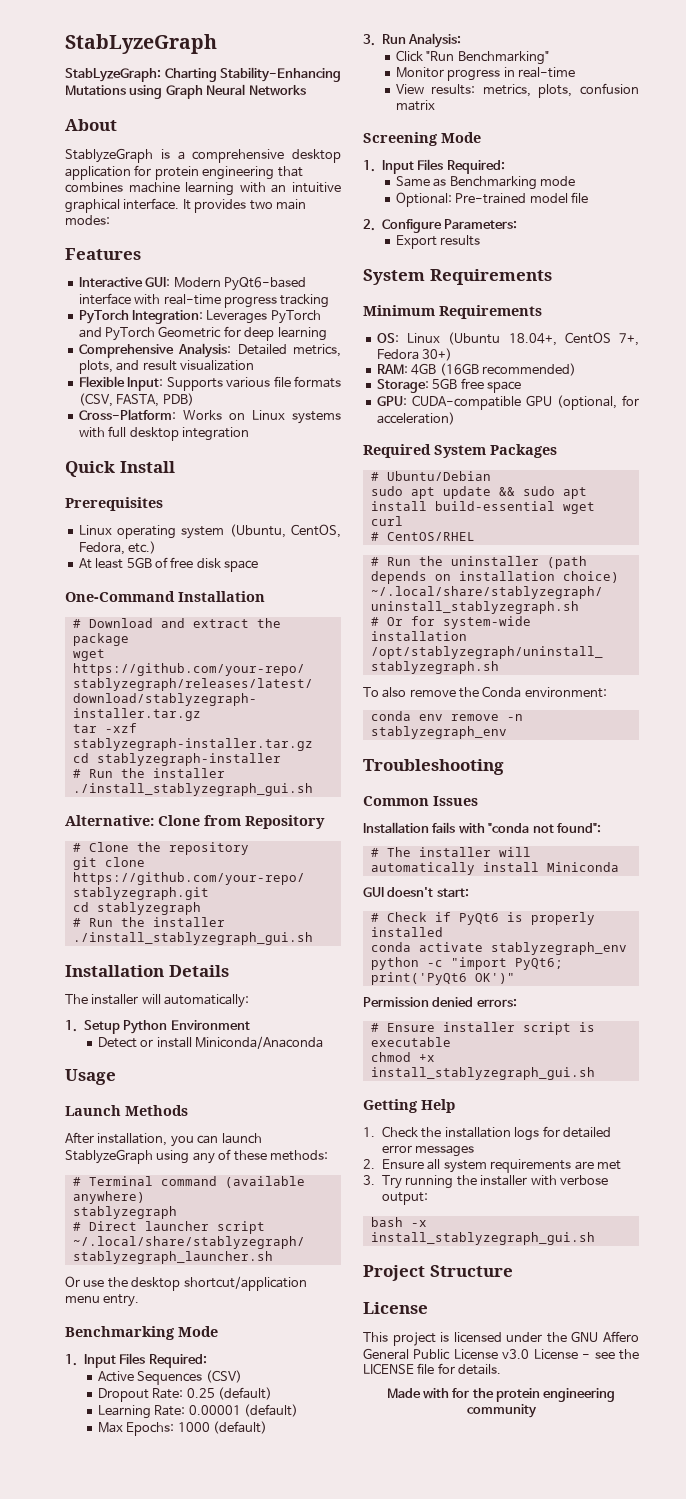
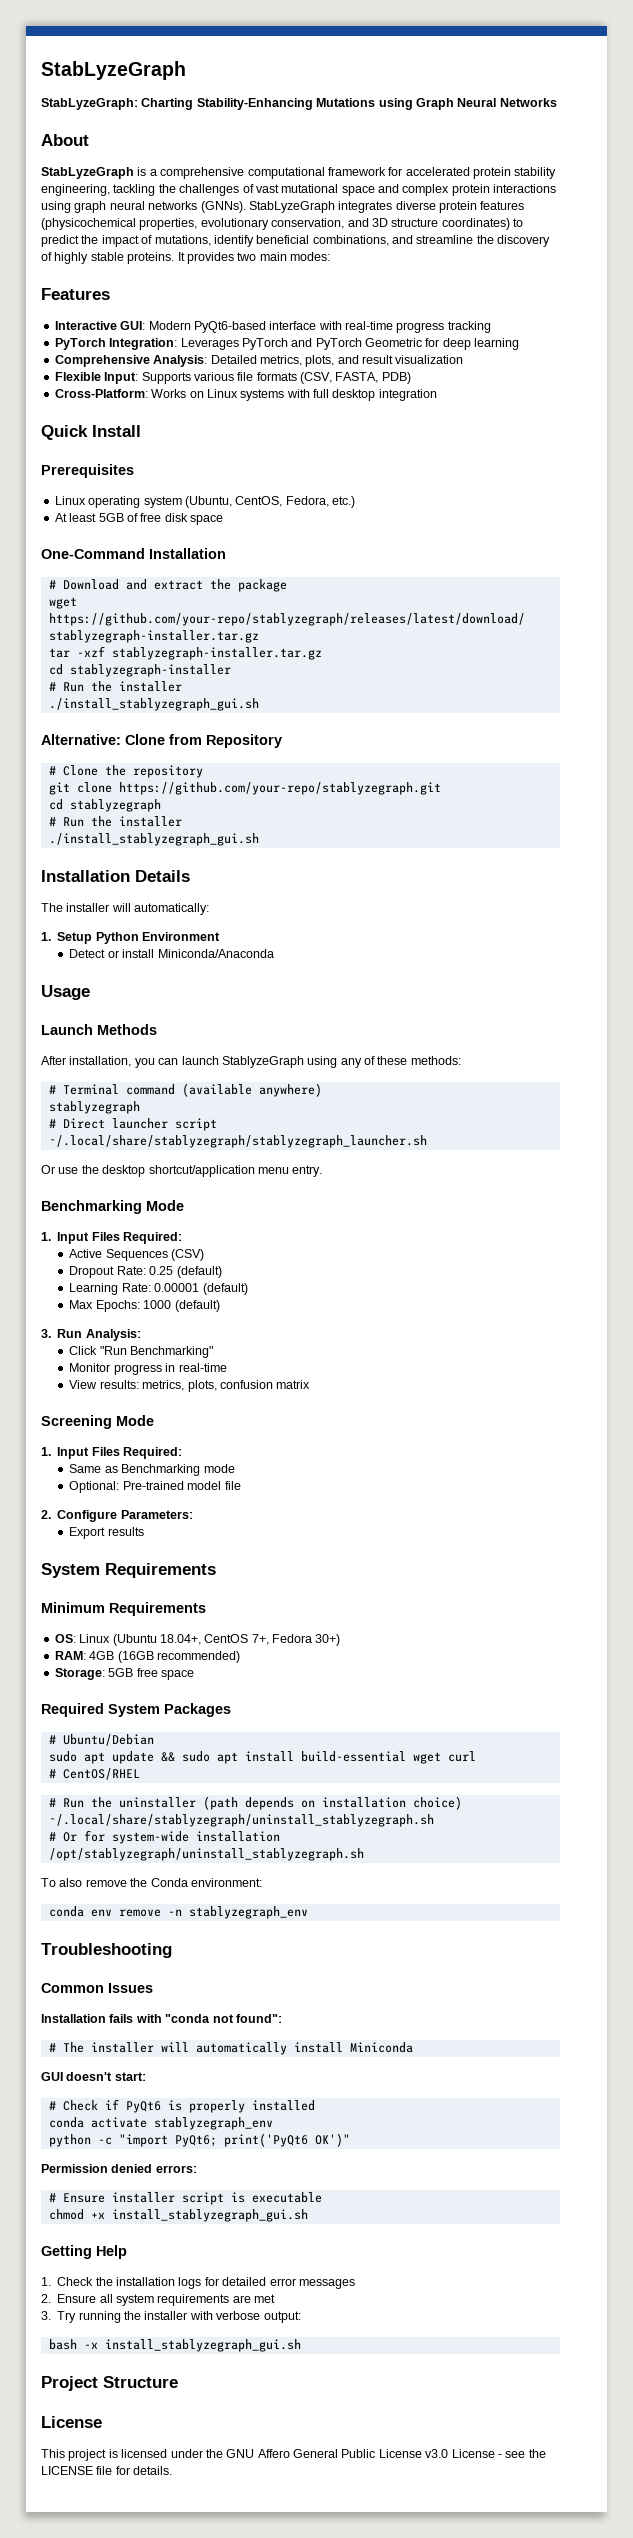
- StablyzeGraph is a comprehensive desktop application for protein engineering that combines machine learning with an intuitive graphical interface.
+ StabLyzeGraph is a comprehensive computational framework for accelerated protein stability engineering, tackling the challenges of vast mutational space and complex protein interactions using graph neural networks (GNNs). StabLyzeGraph integrates diverse protein features (physicochemical properties, evolutionary conservation, and 3D structure coordinates) to predict the impact of mutations, identify beneficial combinations, and streamline the discovery of highly stable proteins.
- GPU: CUDA-compatible GPU (optional, for acceleration)
- Made with for the protein engineering community

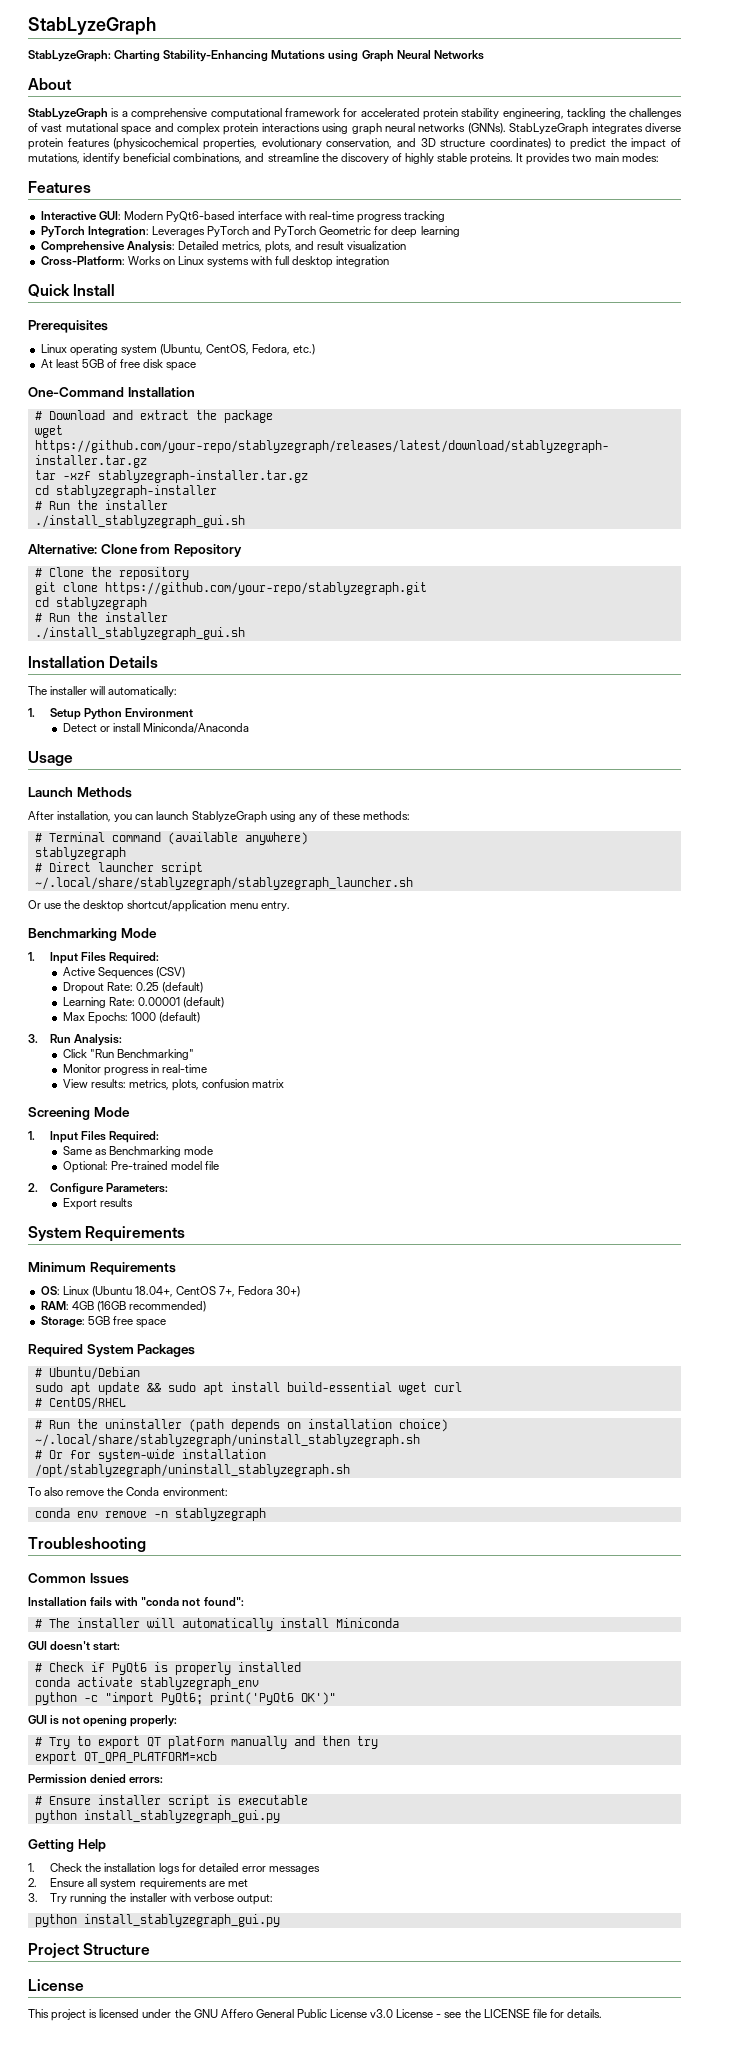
- Flexible Input: Supports various file formats (CSV, FASTA, PDB)
- conda env remove -n stablyzegraph_env
+ conda env remove -n stablyzegraph
+ GUI is not opening properly:
+ # Try to export QT platform manually and then try
+ export QT_QPA_PLATFORM=xcb
  # Ensure installer script is executable
- chmod +x install_stablyzegraph_gui.sh
+ python install_stablyzegraph_gui.py
  3. Try running the installer with verbose output:
- bash -x install_stablyzegraph_gui.sh
+ python install_stablyzegraph_gui.py

